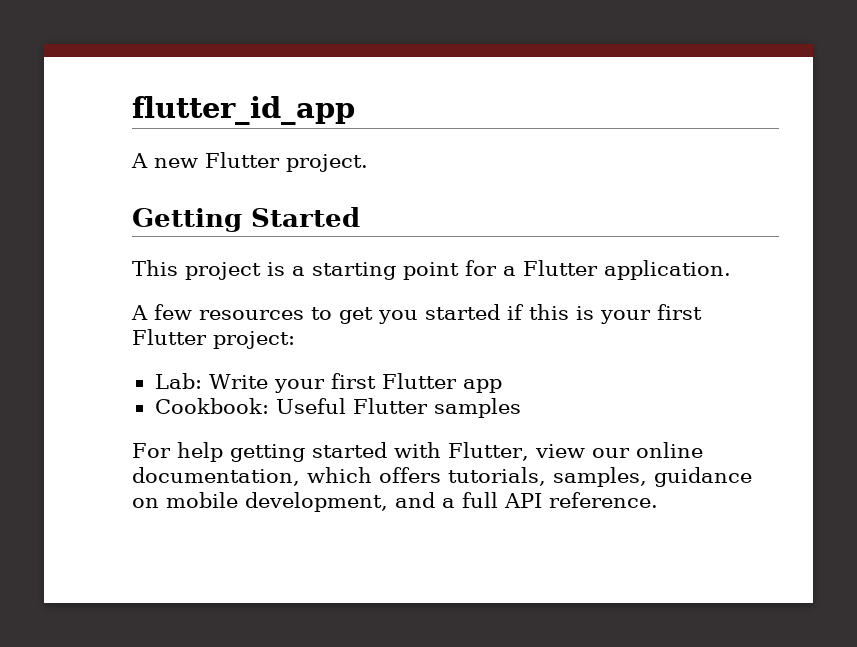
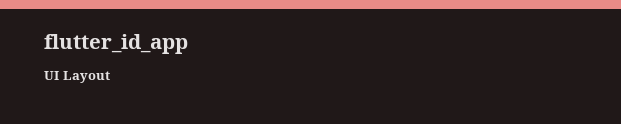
- A new Flutter project.
- Getting Started
- This project is a starting point for a Flutter application.
- A few resources to get you started if this is your first Flutter project:
- Lab: Write your first Flutter app
- Cookbook: Useful Flutter samples
- For help getting started with Flutter, view our online documentation, which offers tutorials, samples, guidance on mobile development, and a full API reference.
+ UI Layout

